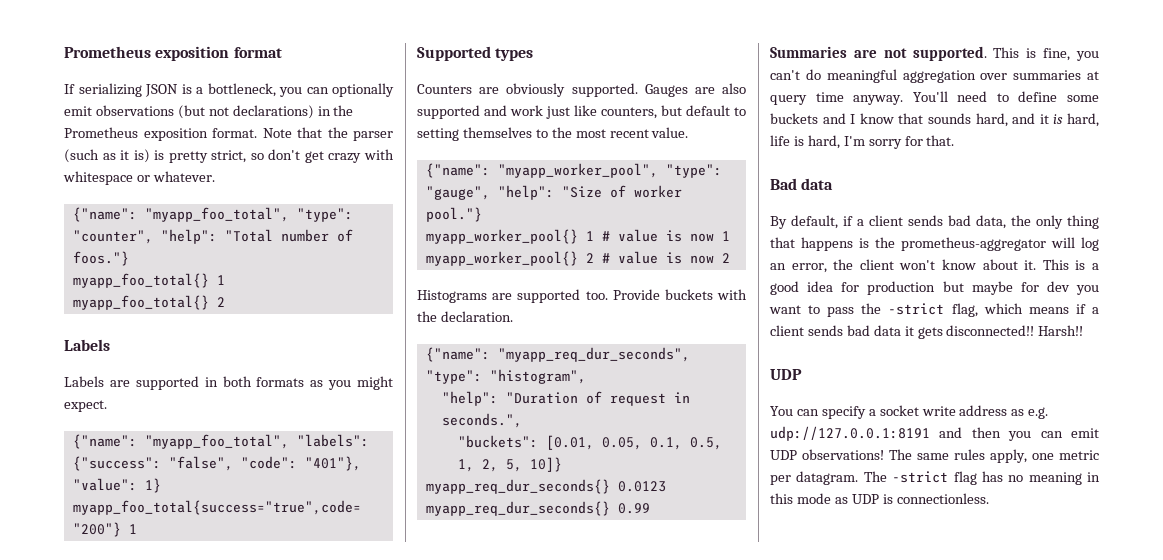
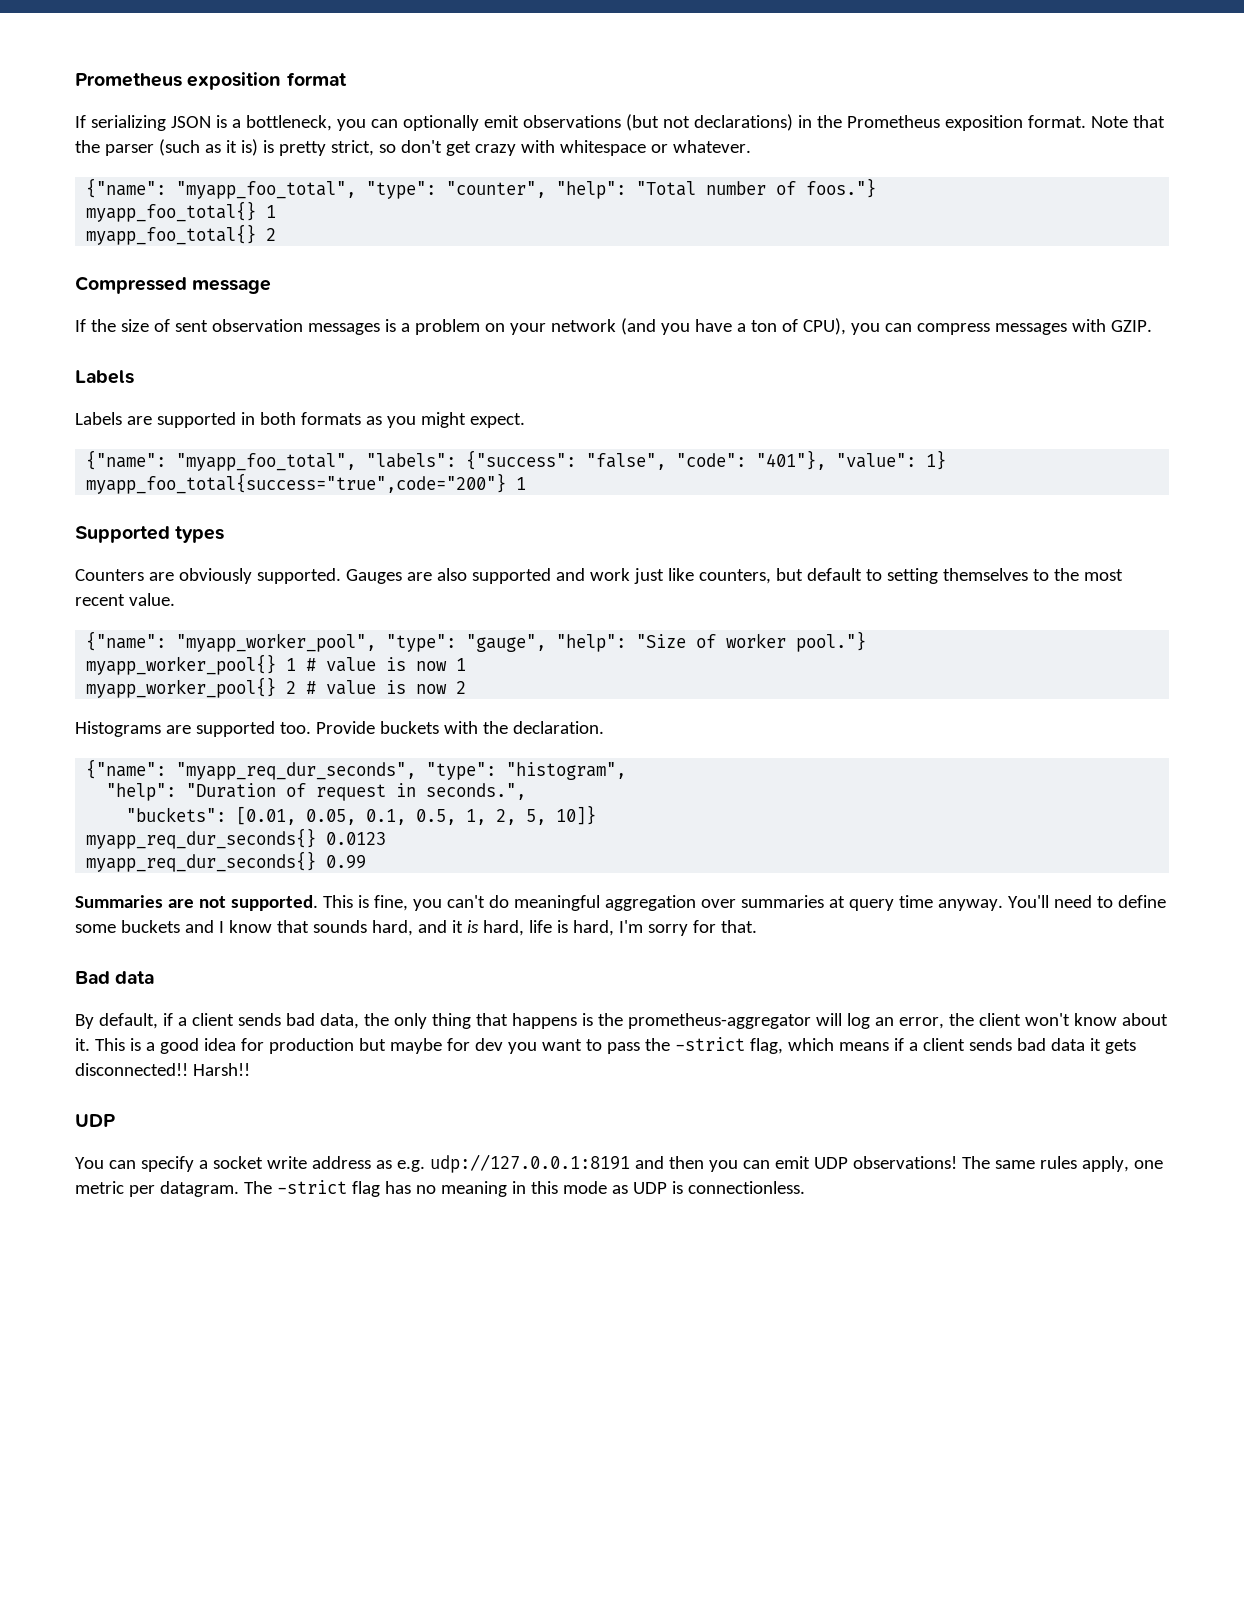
+ Compressed message
+ If the size of sent observation messages is a problem on your network (and you have a ton of CPU), you can compress messages with GZIP.

